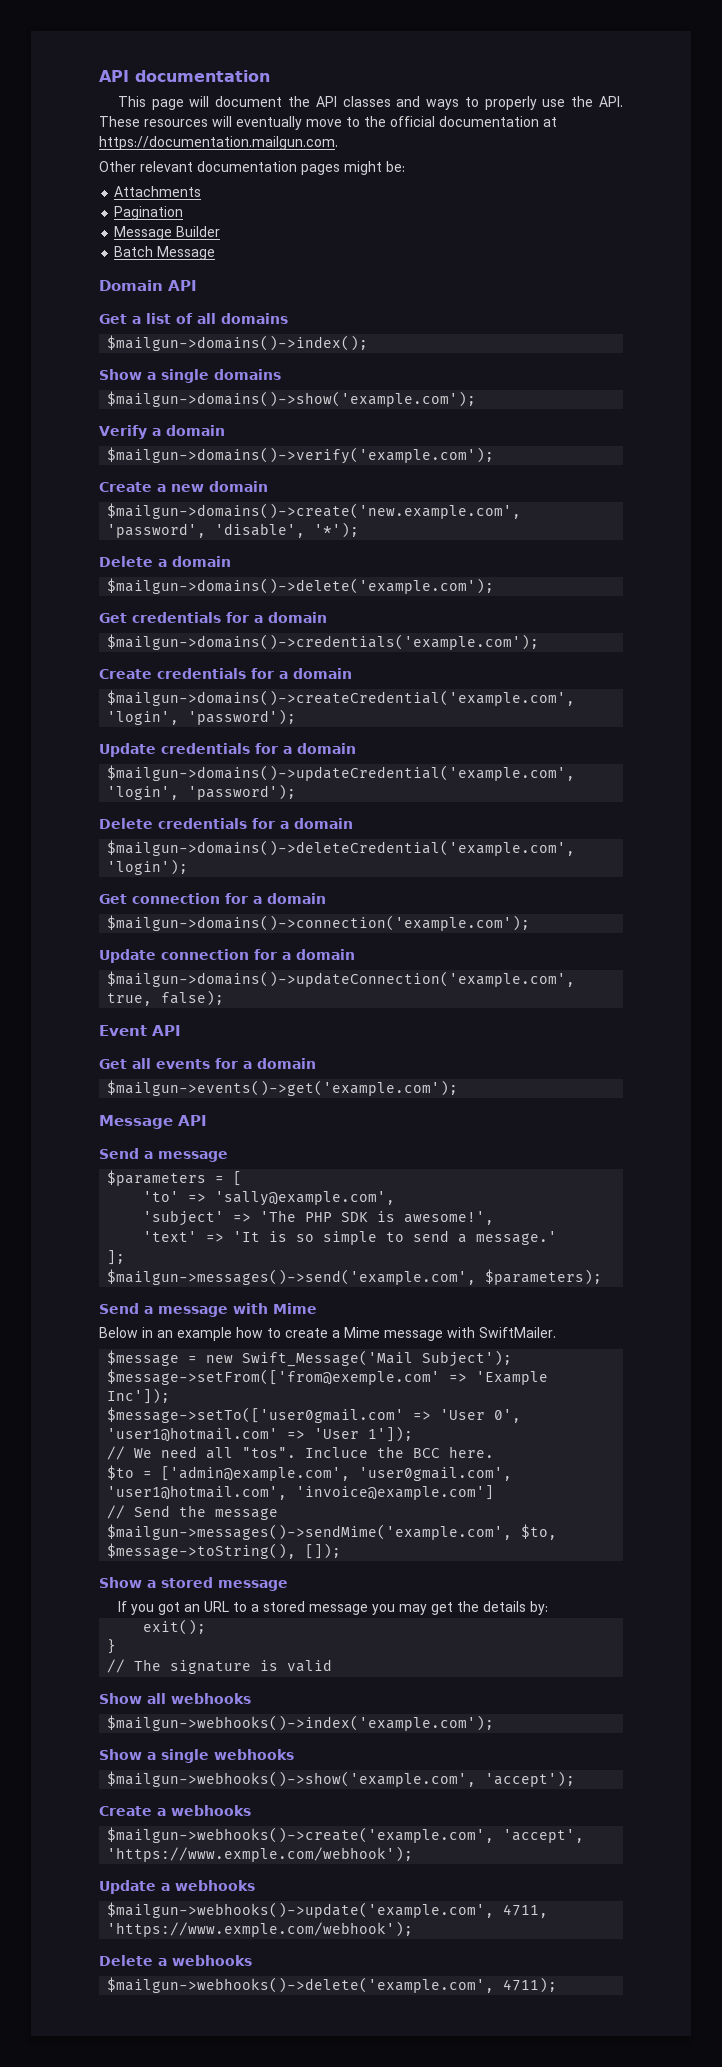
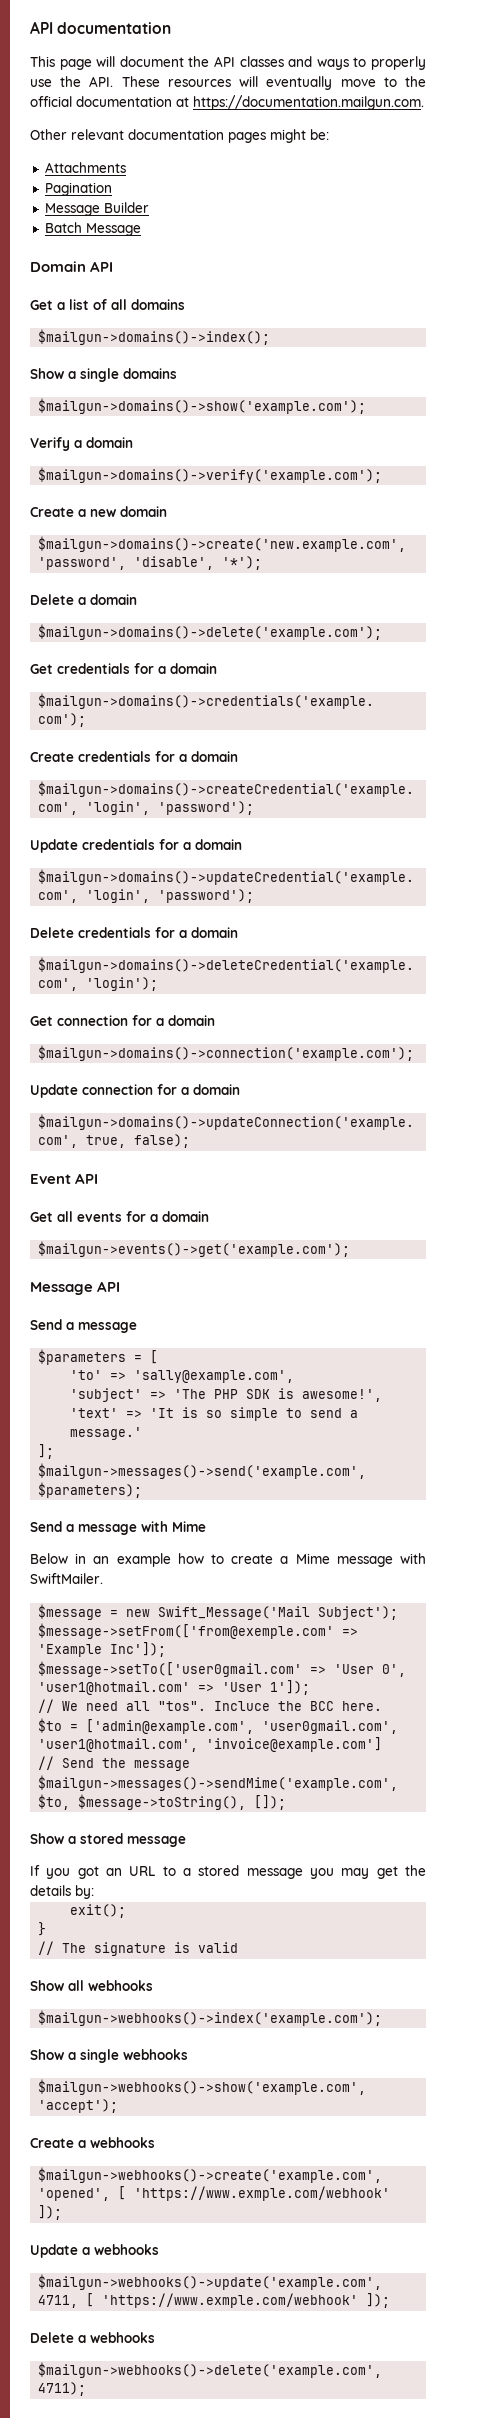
- $mailgun->webhooks()->create('example.com', 'accept', 'https://www.exmple.com/webhook');
+ $mailgun->webhooks()->create('example.com', 'opened', [ 'https://www.exmple.com/webhook' ]);
- $mailgun->webhooks()->update('example.com', 4711, 'https://www.exmple.com/webhook');
+ $mailgun->webhooks()->update('example.com', 4711, [ 'https://www.exmple.com/webhook' ]);

